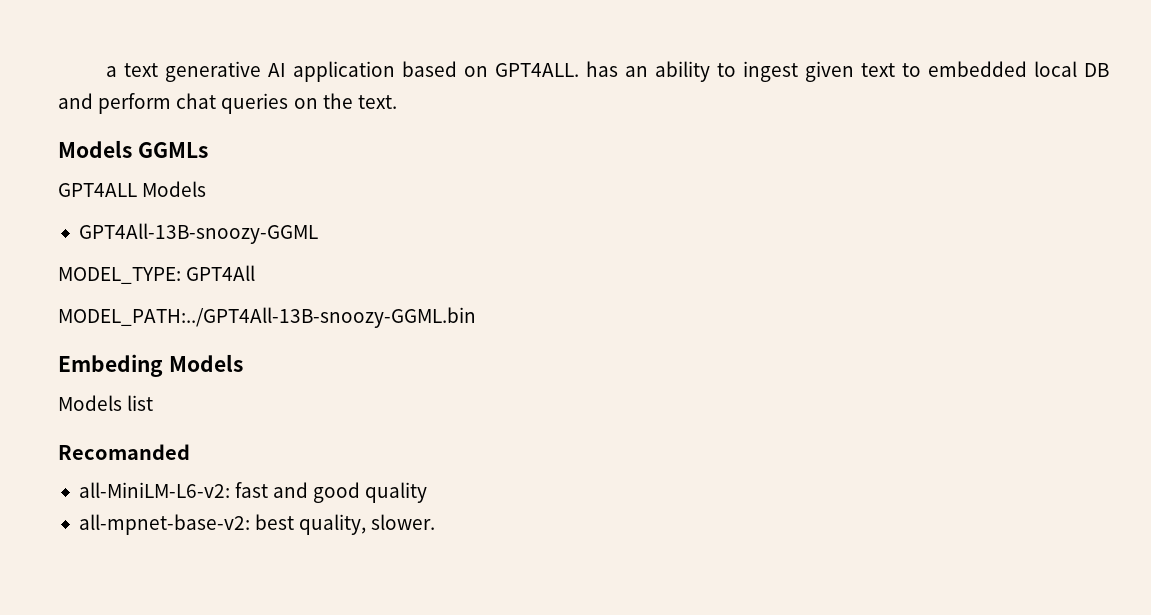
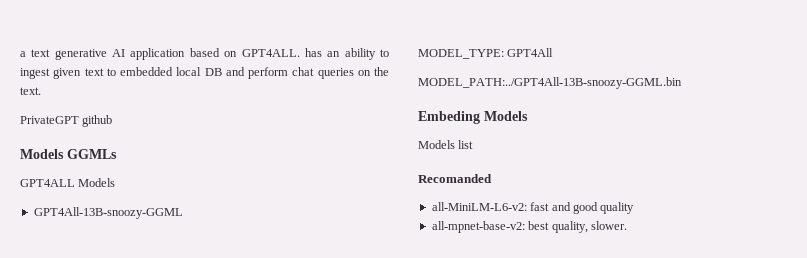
+ PrivateGPT github

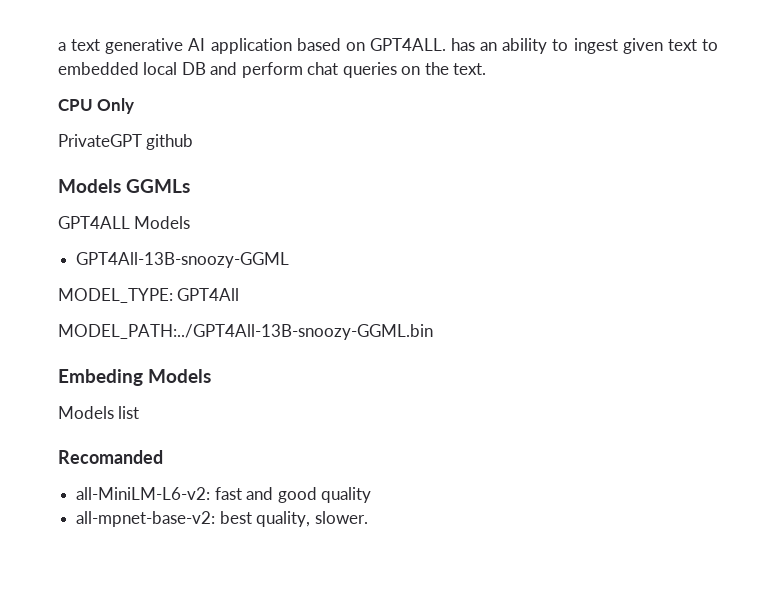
+ CPU Only

